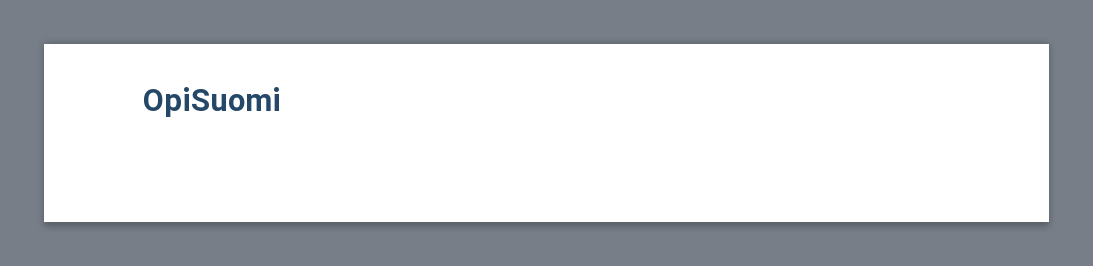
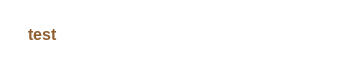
- OpiSuomi
+ test

